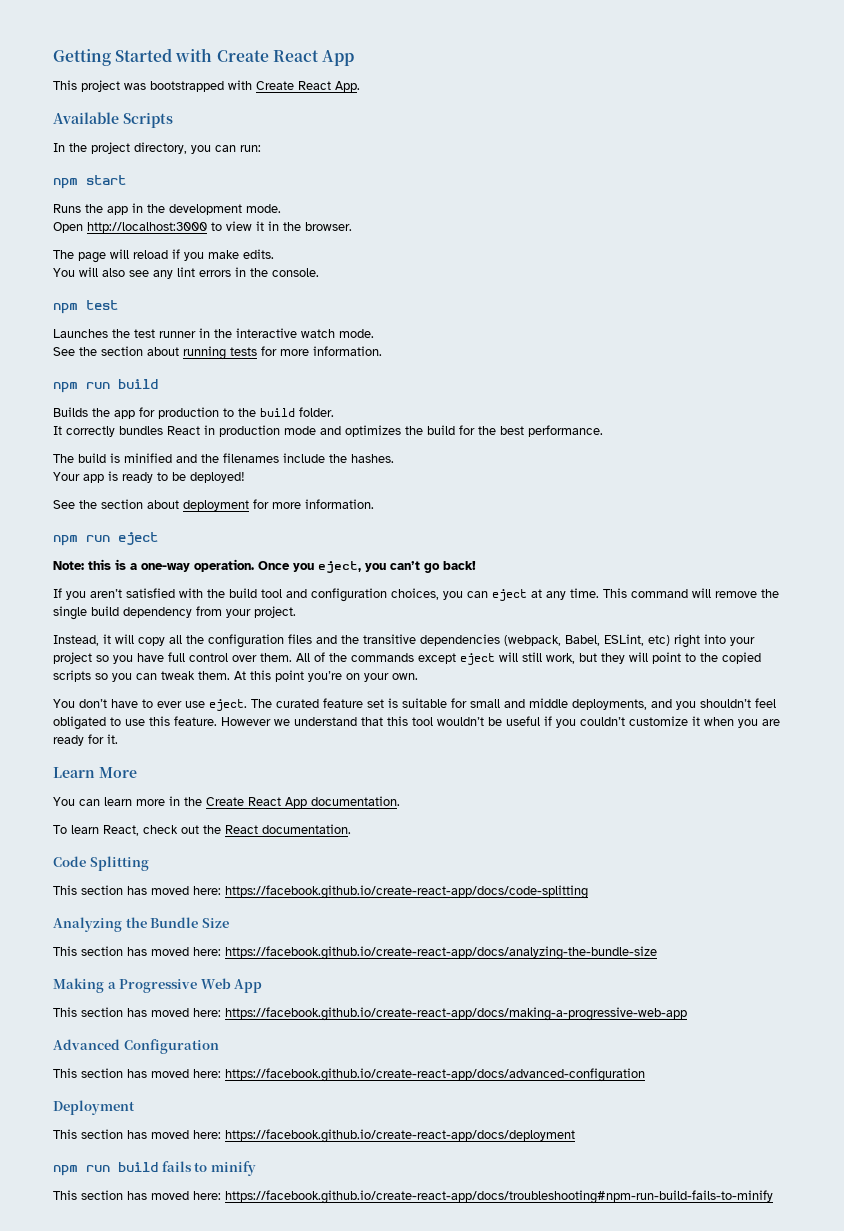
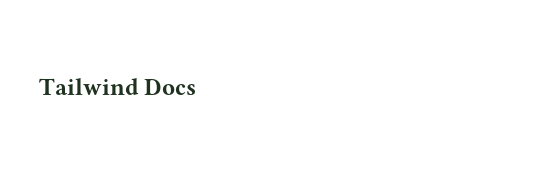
- Getting Started with Create React App
- This project was bootstrapped with Create React App.
- Available Scripts
- In the project directory, you can run:
- npm start
- Runs the app in the development mode.
- Open http://localhost:3000 to view it in the browser.
- The page will reload if you make edits.
- You will also see any lint errors in the console.
- npm test
- Launches the test runner in the interactive watch mode.
- See the section about running tests for more information.
- npm run build
- Builds the app for production to the build folder.
- It correctly bundles React in production mode and optimizes the build for the best performance.
- The build is minified and the filenames include the hashes.
- Your app is ready to be deployed!
- See the section about deployment for more information.
- npm run eject
- Note: this is a one-way operation. Once you eject, you can’t go back!
- If you aren’t satisfied with the build tool and configuration choices, you can eject at any time. This command will remove the single build dependency from your project.
- Instead, it will copy all the configuration files and the transitive dependencies (webpack, Babel, ESLint, etc) right into your project so you have full control over them. All of the commands except eject will still work, but they will point to the copied scripts so you can tweak them. At this point you’re on your own.
- You don’t have to ever use eject. The curated feature set is suitable for small and middle deployments, and you shouldn’t feel obligated to use this feature. However we understand that this tool wouldn’t be useful if you couldn’t customize it when you are ready for it.
- Learn More
- You can learn more in the Create React App documentation.
- To learn React, check out the React documentation.
- Code Splitting
- This section has moved here: https://facebook.github.io/create-react-app/docs/code-splitting
- Analyzing the Bundle Size
- This section has moved here: https://facebook.github.io/create-react-app/docs/analyzing-the-bundle-size
- Making a Progressive Web App
- This section has moved here: https://facebook.github.io/create-react-app/docs/making-a-progressive-web-app
- Advanced Configuration
- This section has moved here: https://facebook.github.io/create-react-app/docs/advanced-configuration
- Deployment
- This section has moved here: https://facebook.github.io/create-react-app/docs/deployment
- npm run build fails to minify
- This section has moved here: https://facebook.github.io/create-react-app/docs/troubleshooting#npm-run-build-fails-to-minify
+ Tailwind Docs

